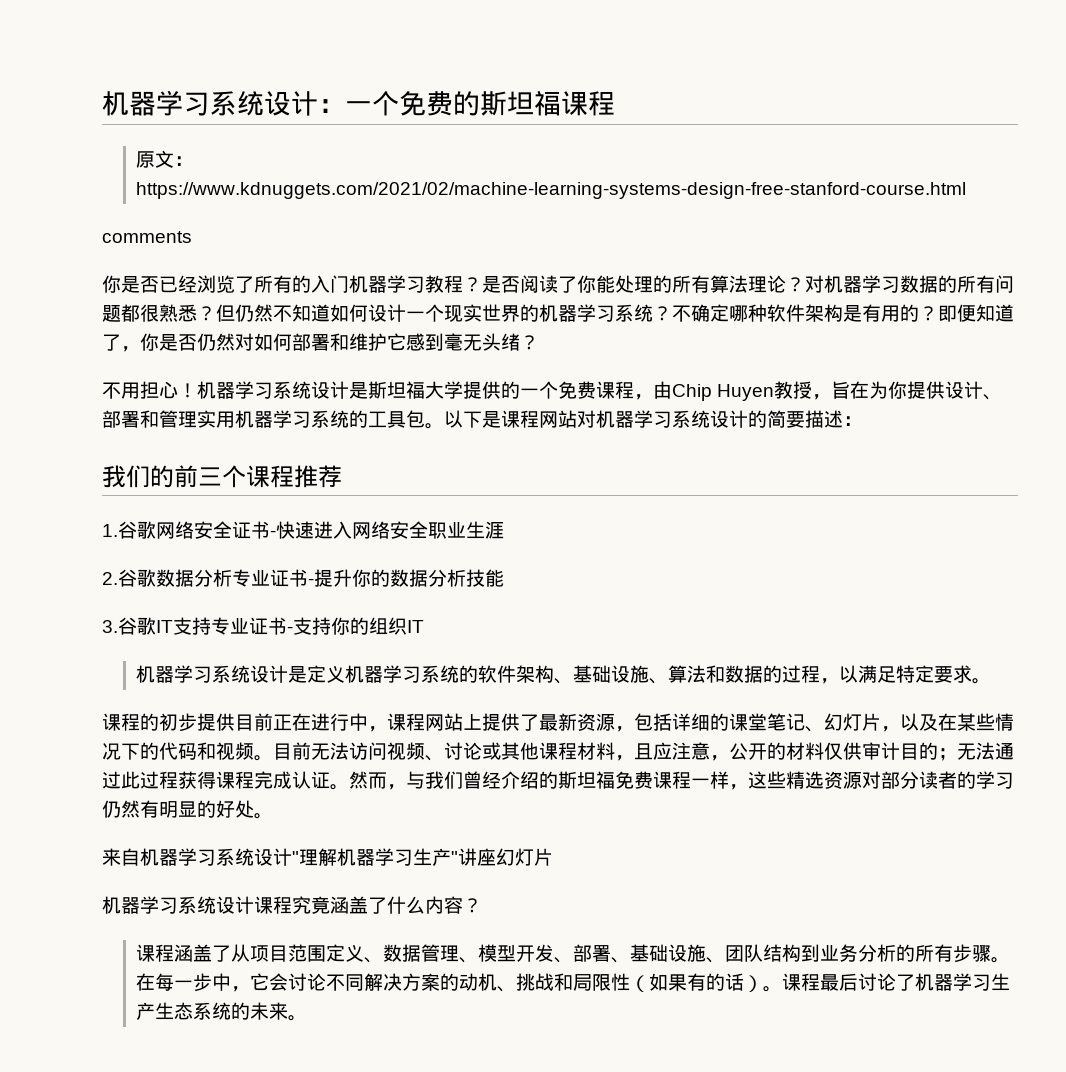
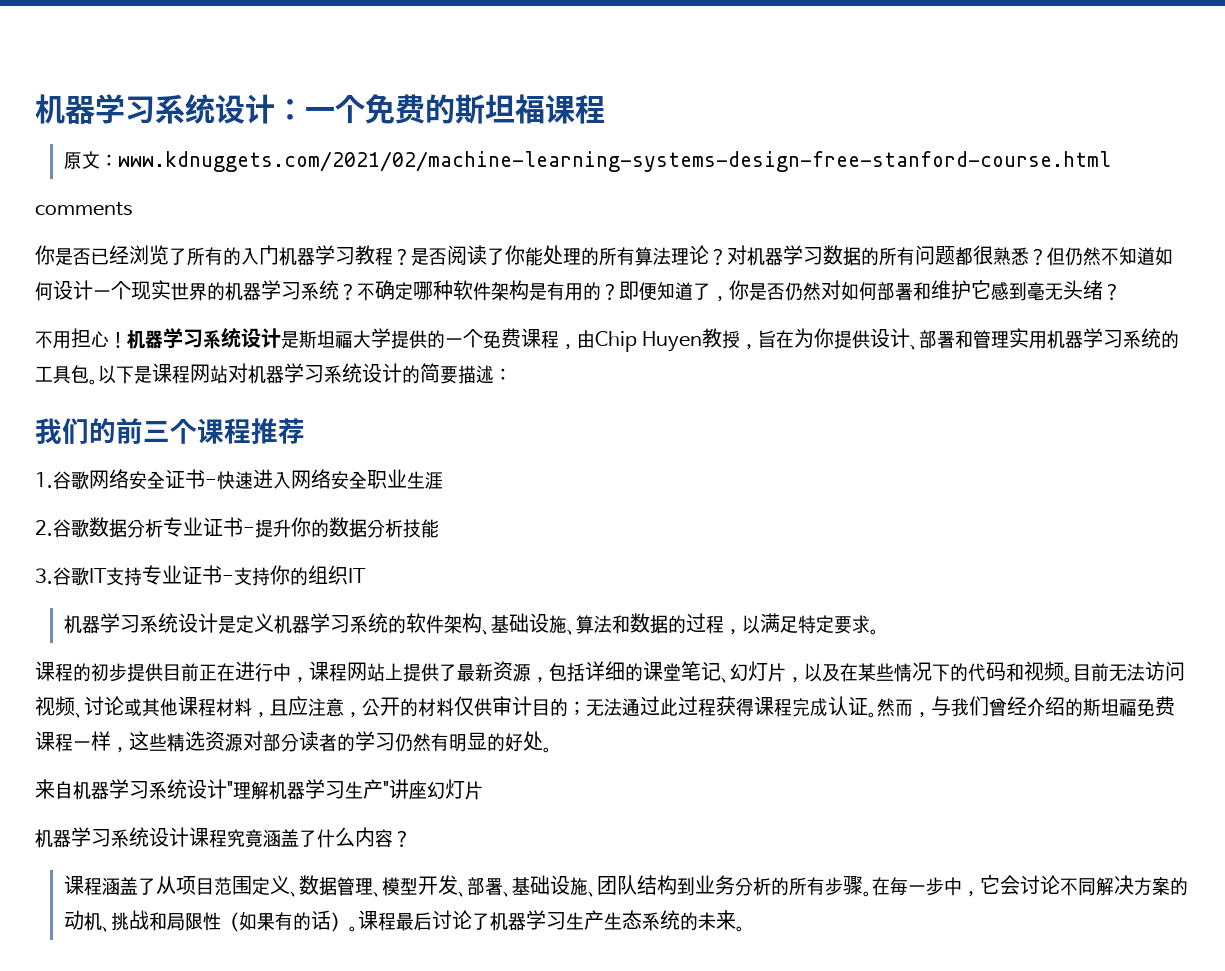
- 原文：https://www.kdnuggets.com/2021/02/machine-learning-systems-design-free-stanford-course.html
+ 原文：www.kdnuggets.com/2021/02/machine-learning-systems-design-free-stanford-course.html

